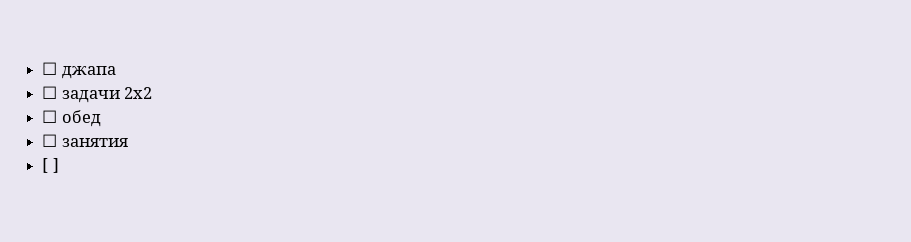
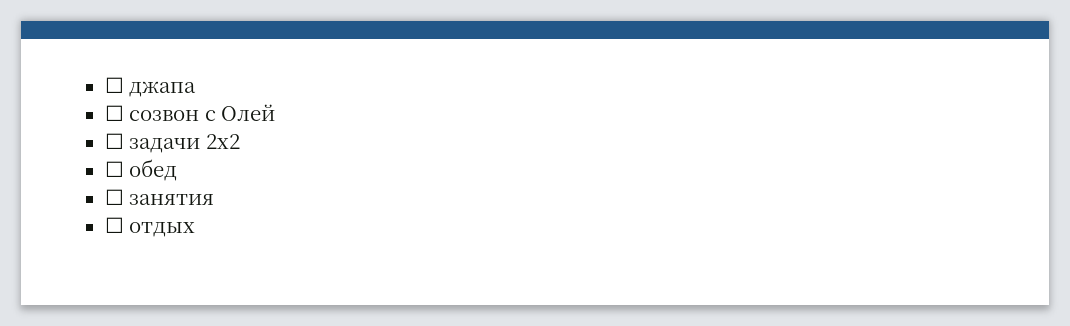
+ ☐ созвон с Олей
- [ ]
+ ☐ отдых

